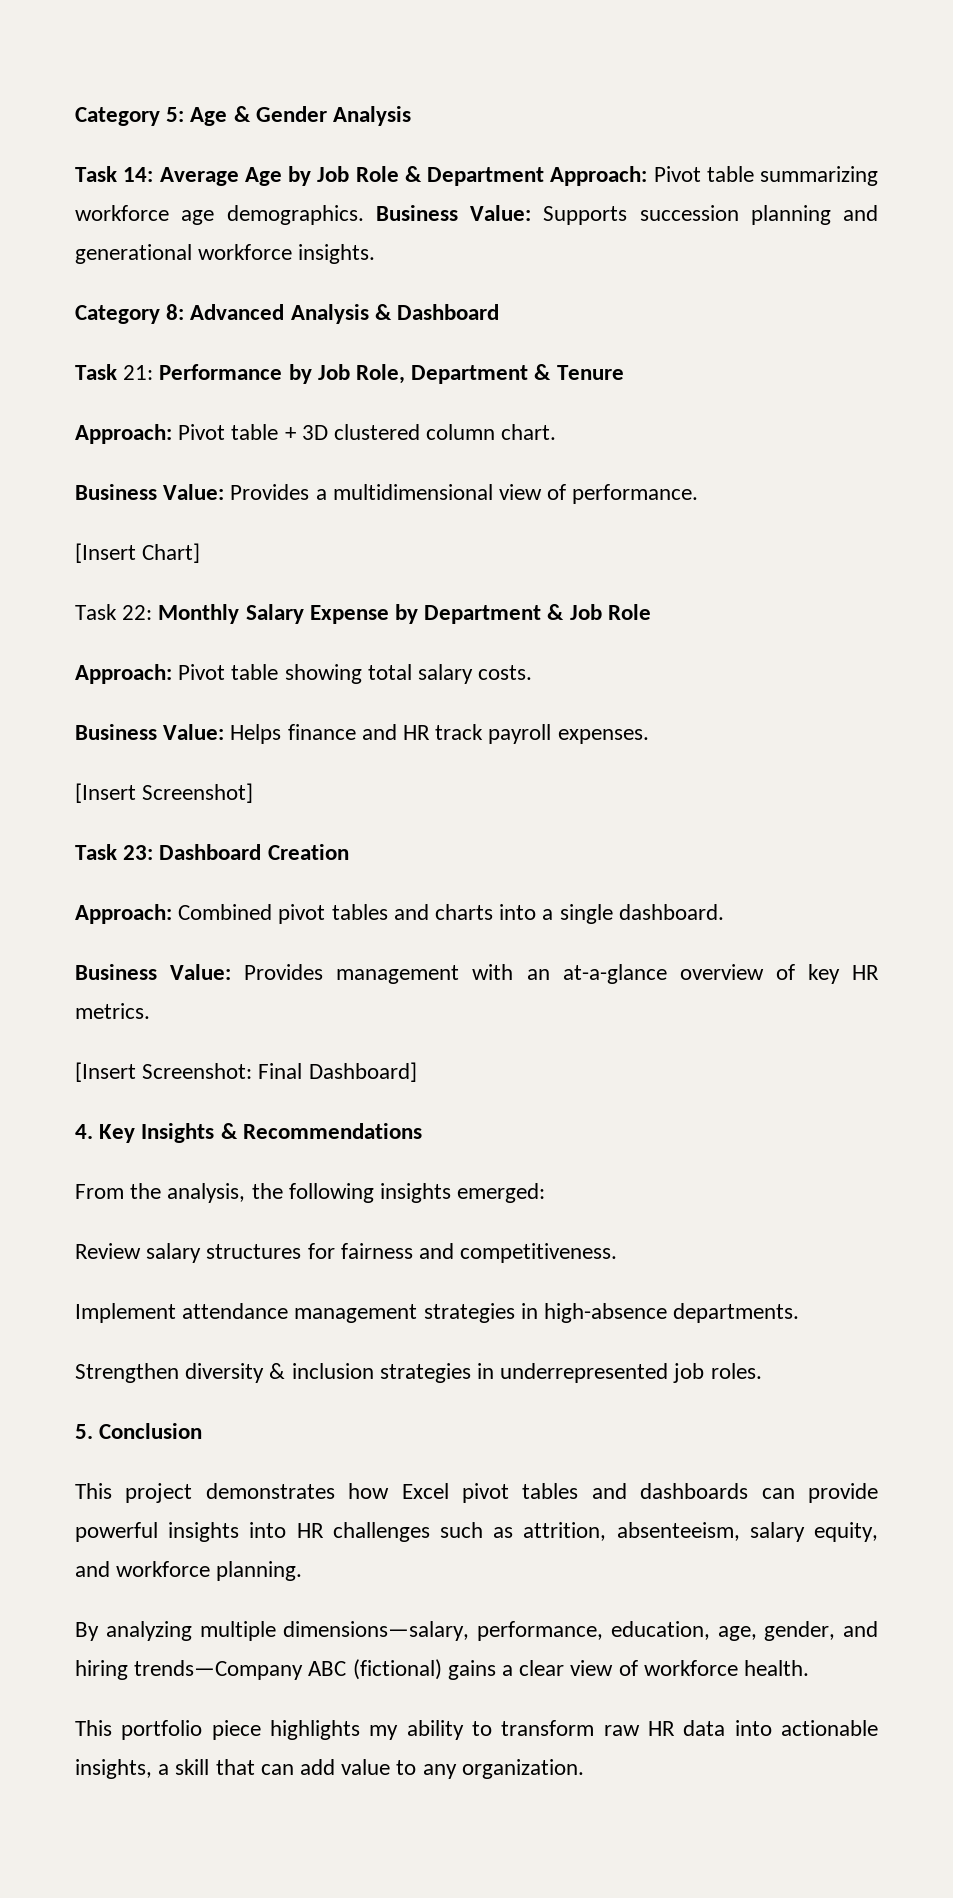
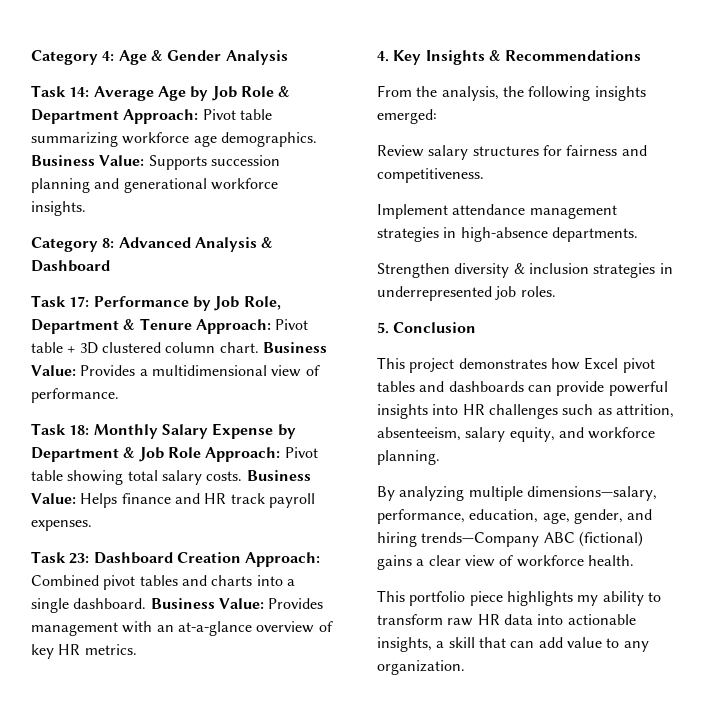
- Category 5: Age & Gender Analysis
+ Category 4: Age & Gender Analysis
- Task 21: Performance by Job Role, Department & Tenure
- Approach: Pivot table + 3D clustered column chart.
- Business Value: Provides a multidimensional view of performance.
+ Task 17: Performance by Job Role, Department & Tenure Approach: Pivot table + 3D clustered column chart. Business Value: Provides a multidimensional view of performance.
- [Insert Chart]
- Task 22: Monthly Salary Expense by Department & Job Role
- Approach: Pivot table showing total salary costs.
- Business Value: Helps finance and HR track payroll expenses.
+ Task 18: Monthly Salary Expense by Department & Job Role Approach: Pivot table showing total salary costs. Business Value: Helps finance and HR track payroll expenses.
- [Insert Screenshot]
- Task 23: Dashboard Creation
- Approach: Combined pivot tables and charts into a single dashboard.
- Business Value: Provides management with an at-a-glance overview of key HR metrics.
+ Task 23: Dashboard Creation Approach: Combined pivot tables and charts into a single dashboard. Business Value: Provides management with an at-a-glance overview of key HR metrics.
- [Insert Screenshot: Final Dashboard]

